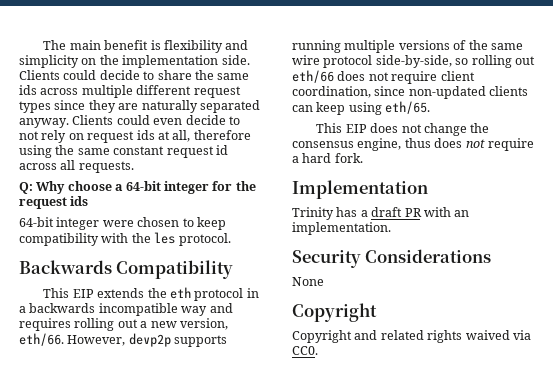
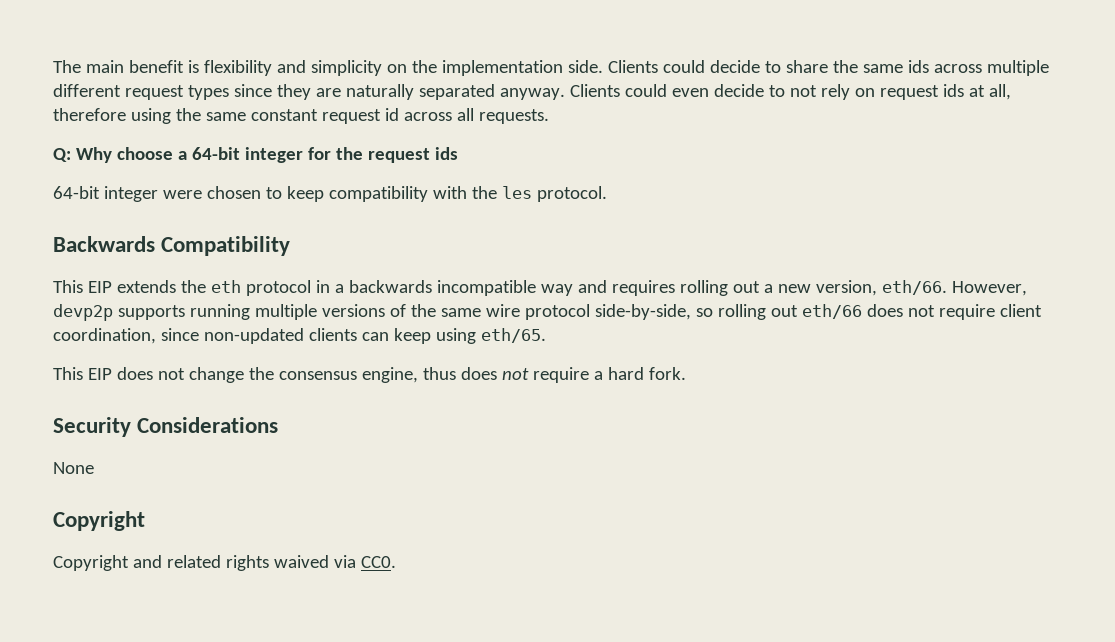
- Implementation
- Trinity has a draft PR with an implementation.

